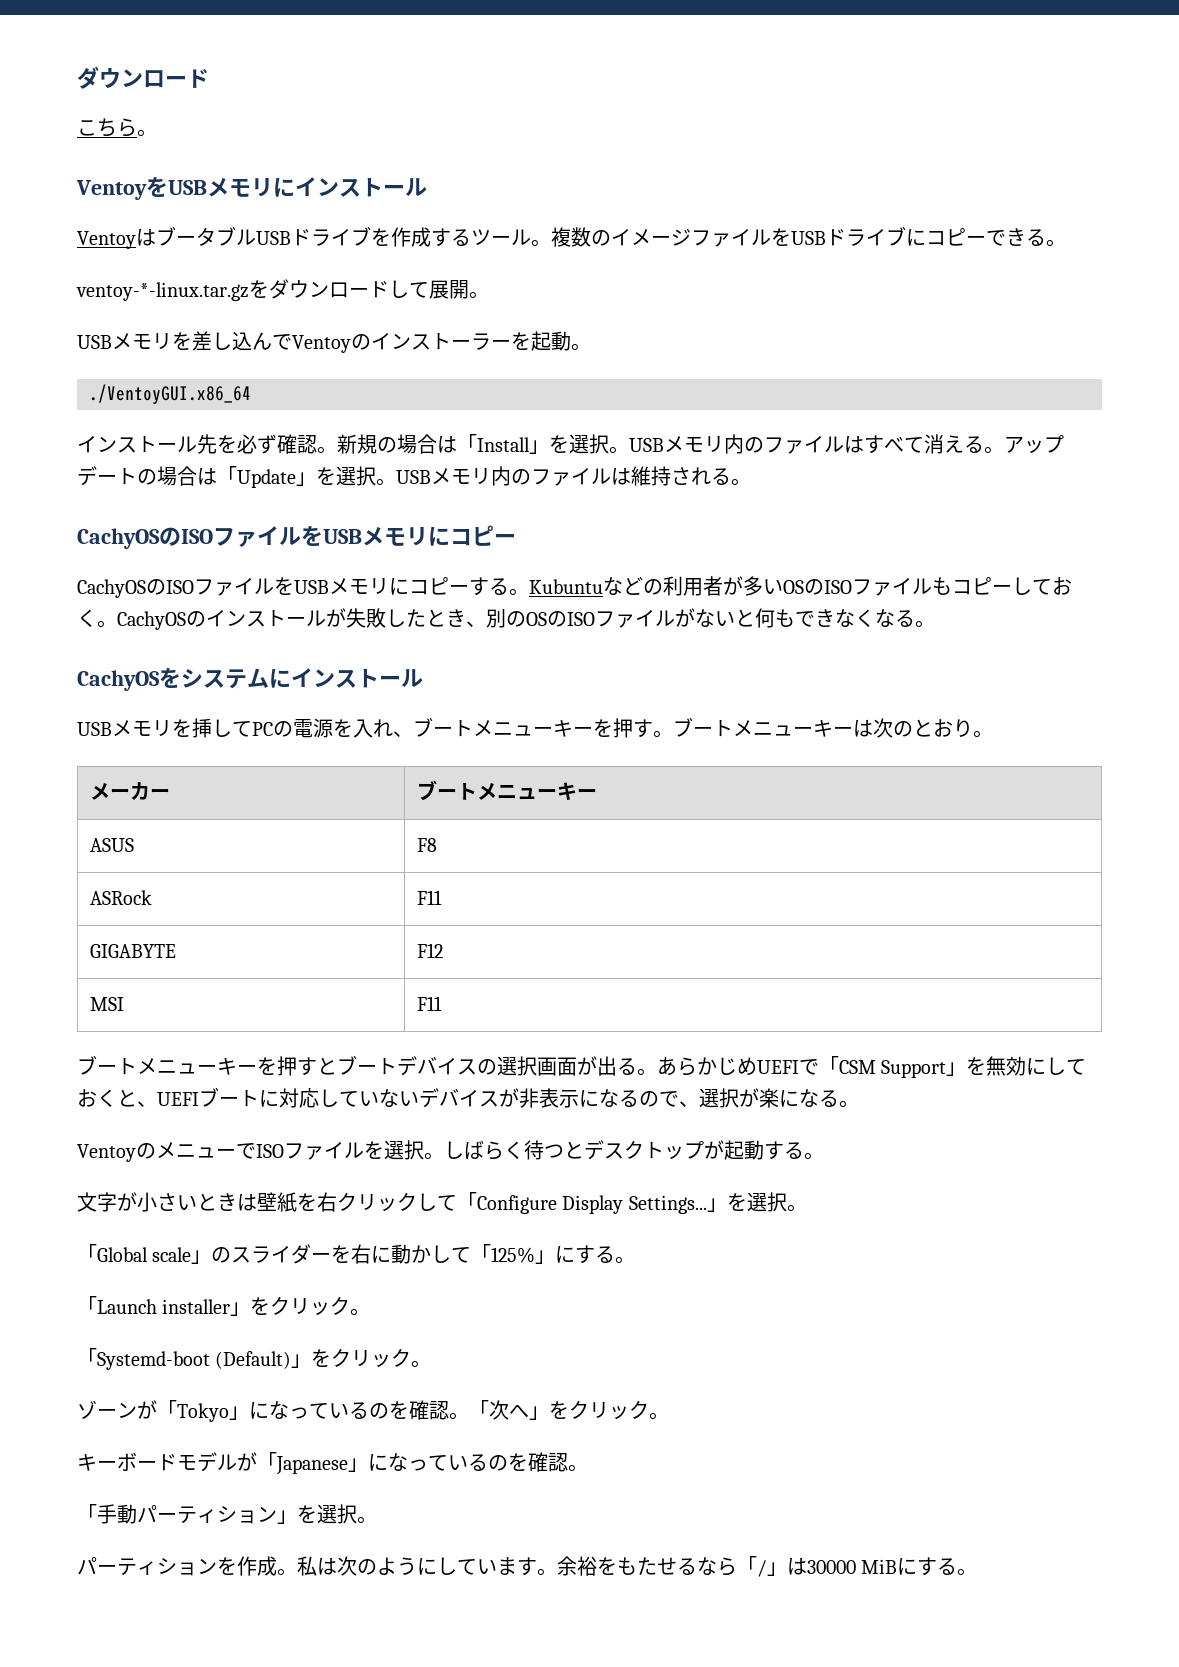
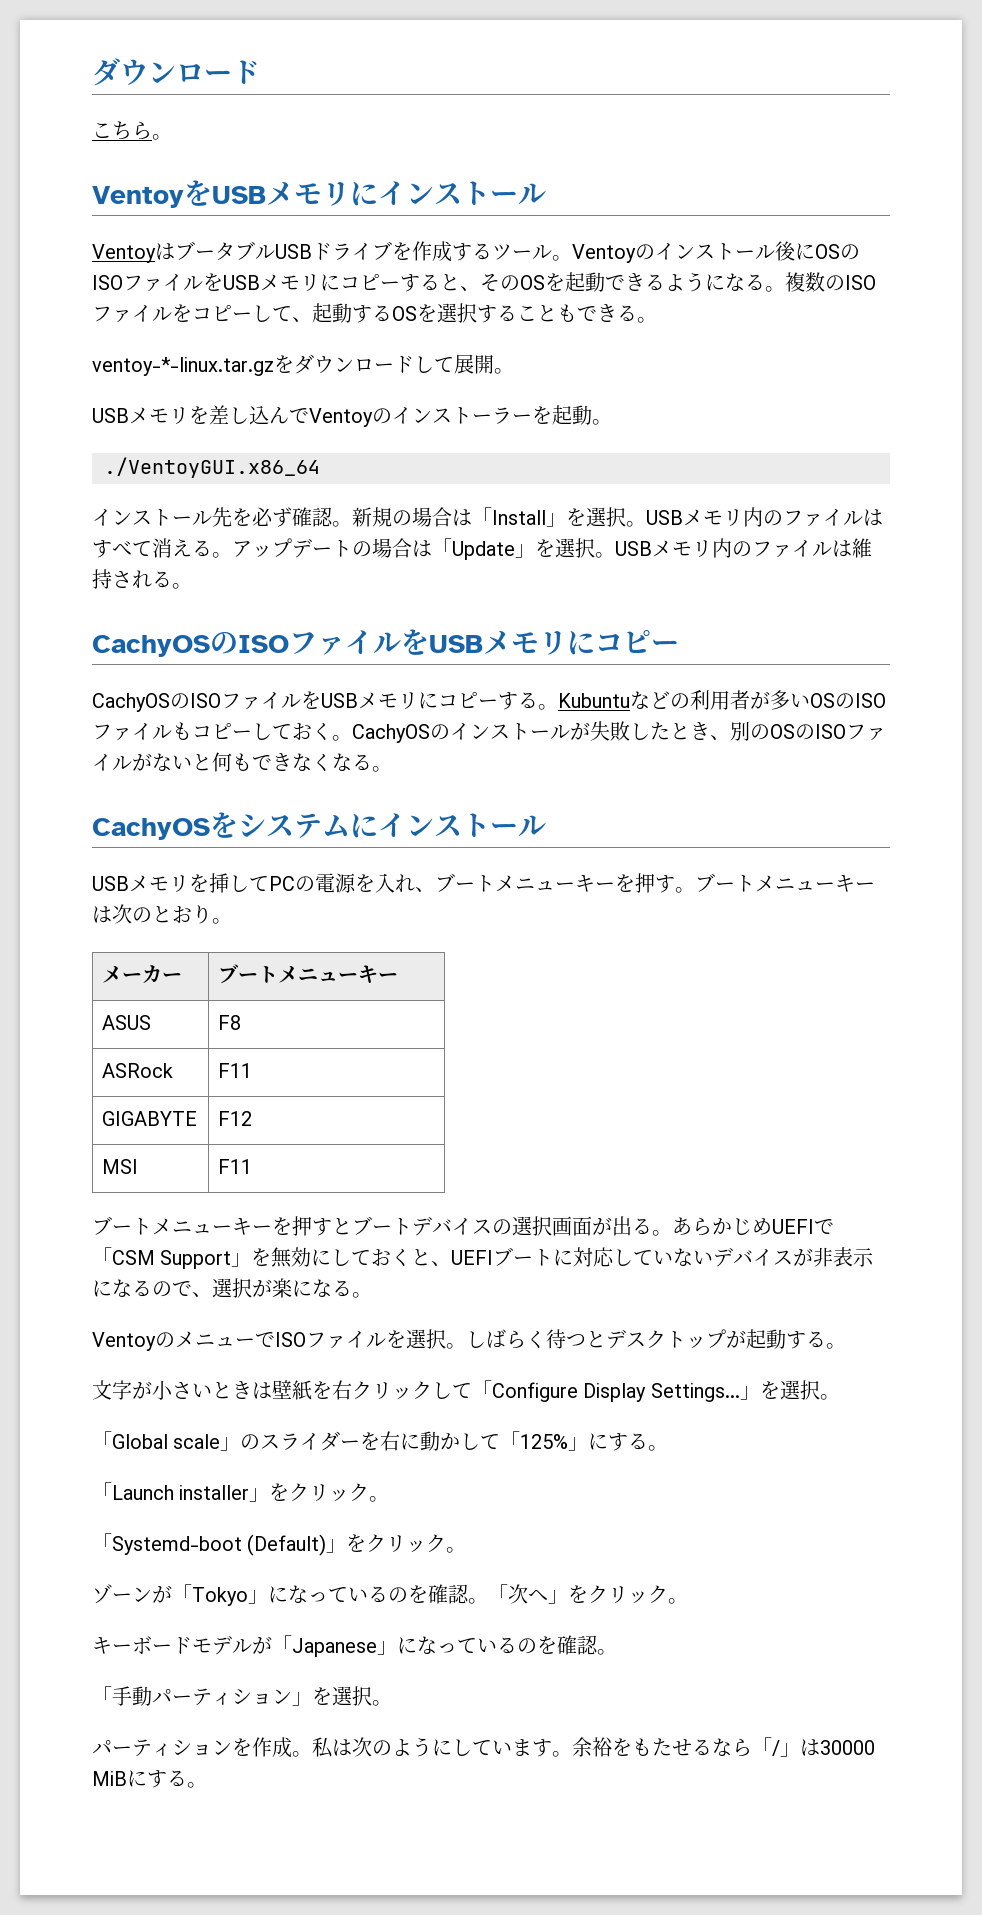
- 複数のイメージファイルをUSBドライブにコピーできる。
+ Ventoyのインストール後にOSのISOファイルをUSBメモリにコピーすると、そのOSを起動できるようになる。複数のISOファイルをコピーして、起動するOSを選択することもできる。

